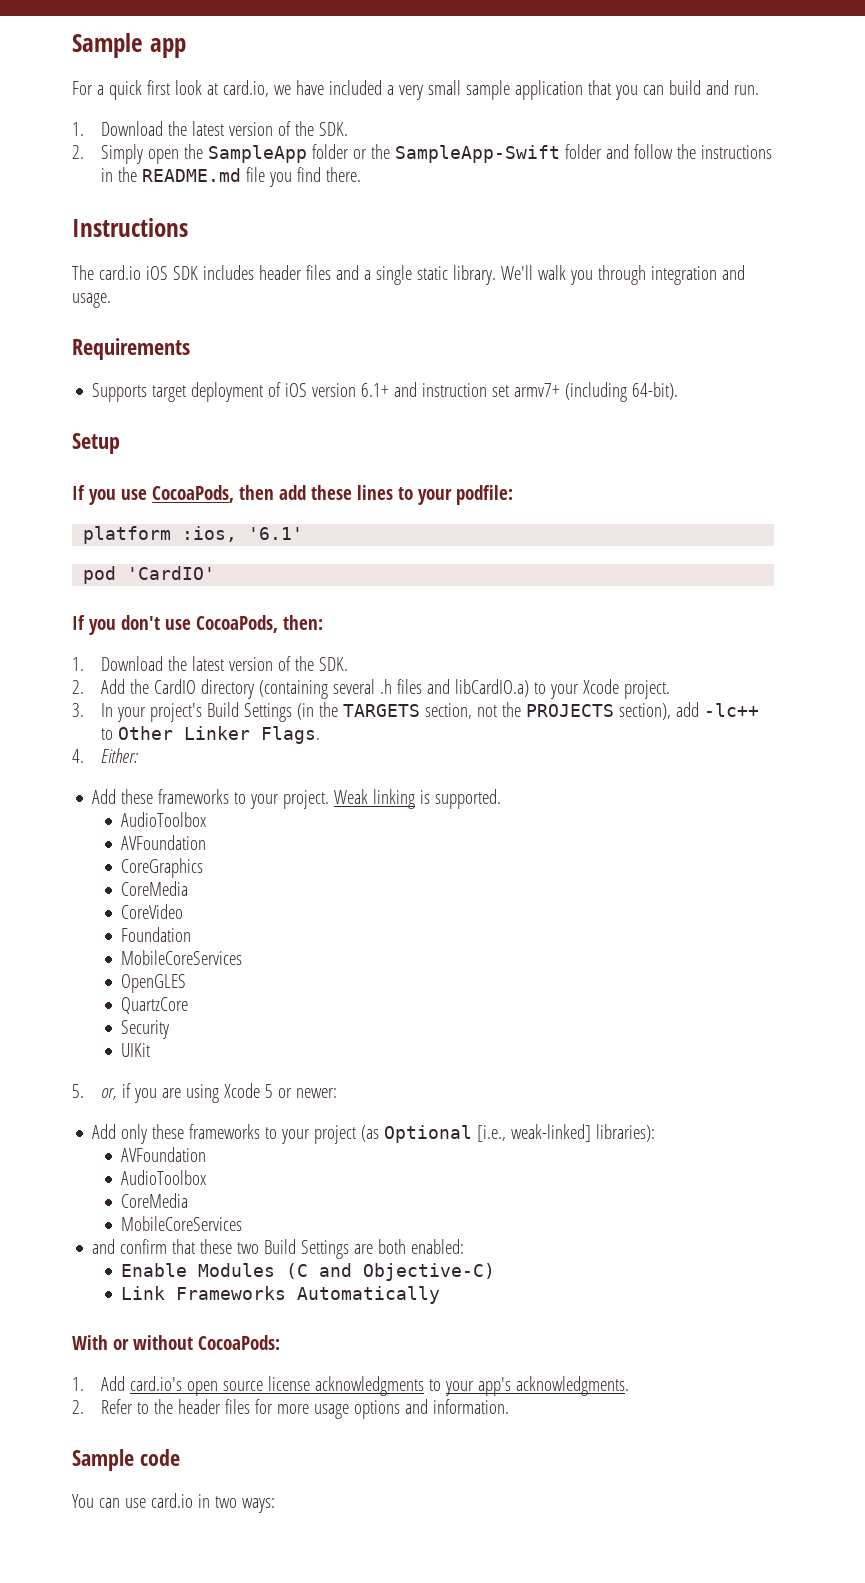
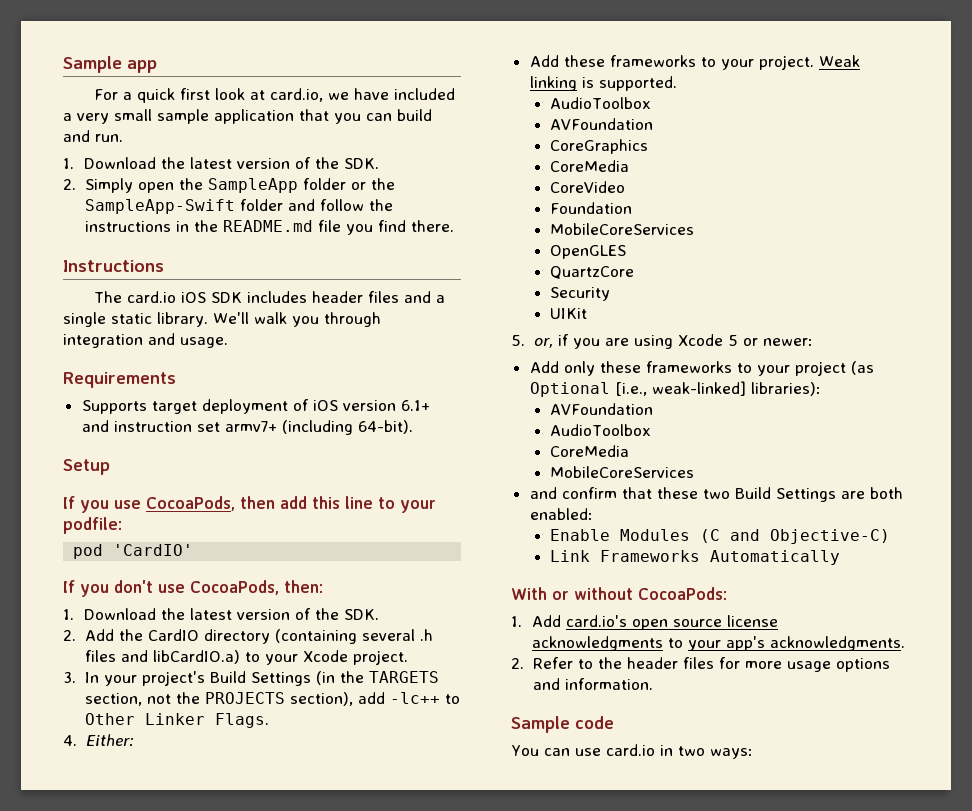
- If you use CocoaPods, then add these lines to your podfile:
+ If you use CocoaPods, then add this line to your podfile:
- platform :ios, '6.1'

